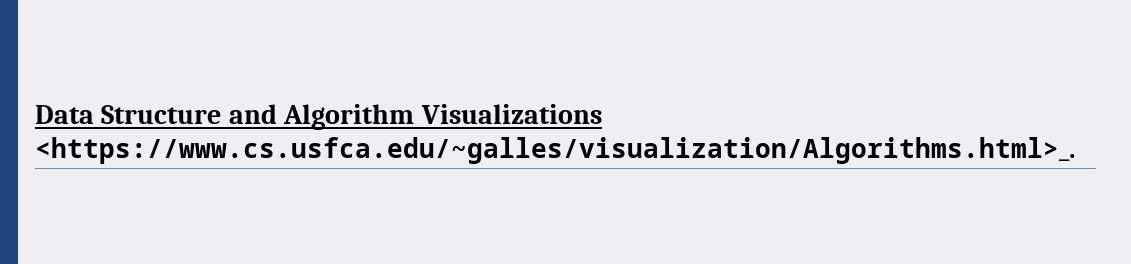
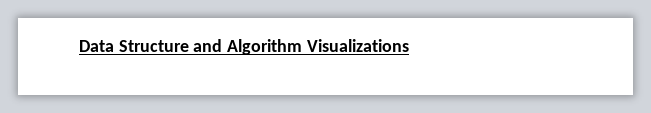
- Data Structure and Algorithm Visualizations <https://www.cs.usfca.edu/~galles/visualization/Algorithms.html>_.
+ Data Structure and Algorithm Visualizations

